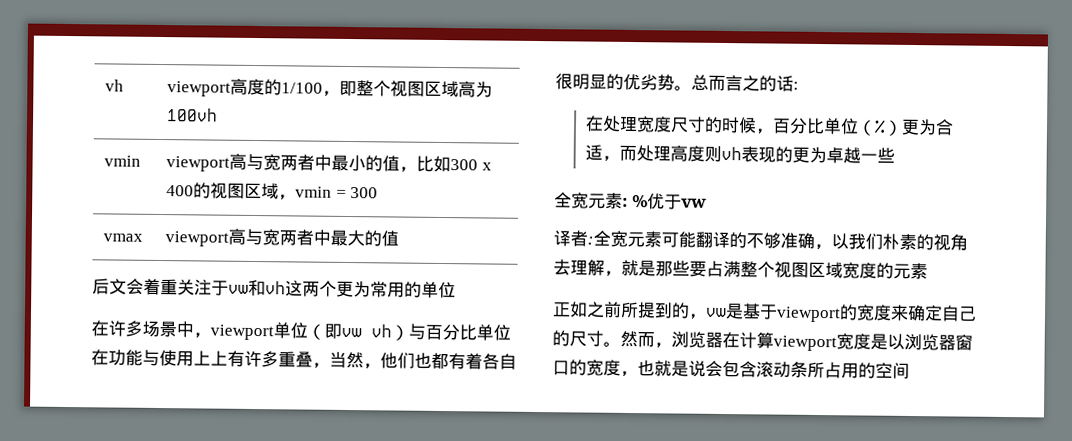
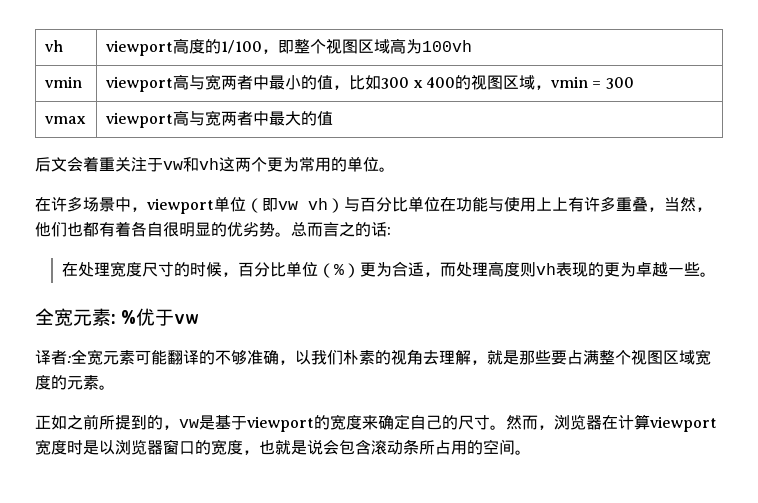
- 后文会着重关注于vw和vh这两个更为常用的单位
+ 后文会着重关注于vw和vh这两个更为常用的单位。
- 在处理宽度尺寸的时候，百分比单位（%）更为合适，而处理高度则vh表现的更为卓越一些
+ 在处理宽度尺寸的时候，百分比单位（%）更为合适，而处理高度则vh表现的更为卓越一些。
- 译者:全宽元素可能翻译的不够准确，以我们朴素的视角去理解，就是那些要占满整个视图区域宽度的元素
+ 译者:全宽元素可能翻译的不够准确，以我们朴素的视角去理解，就是那些要占满整个视图区域宽度的元素。
- 然而，浏览器在计算viewport宽度是以浏览器窗口的宽度，也就是说会包含滚动条所占用的空间
+ 然而，浏览器在计算viewport宽度时是以浏览器窗口的宽度，也就是说会包含滚动条所占用的空间。

